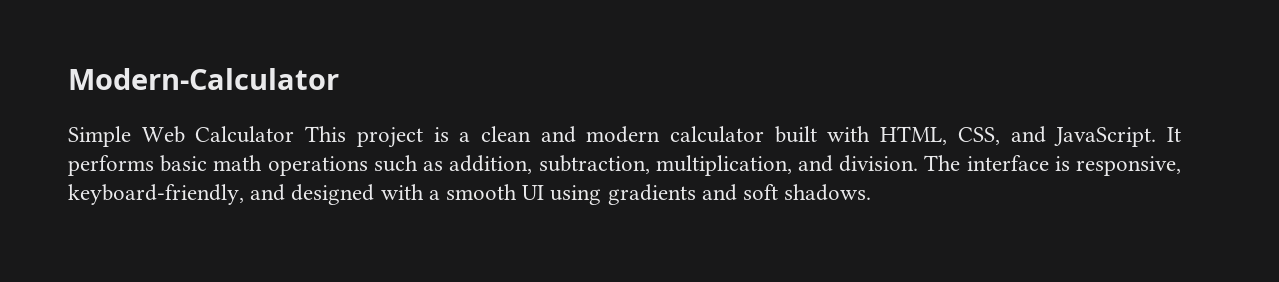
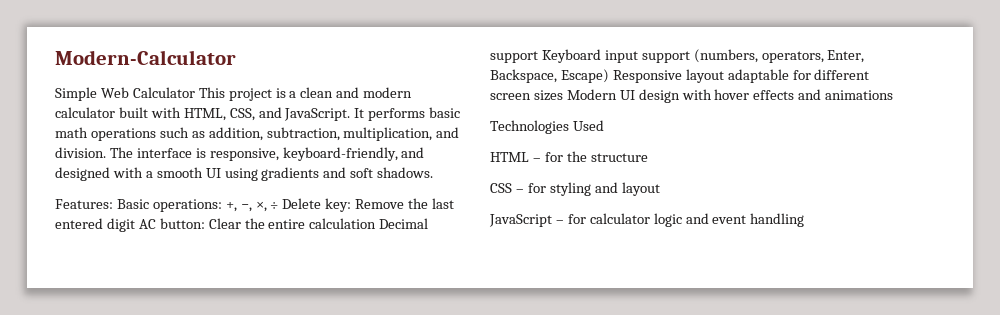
+ Features: Basic operations: +, −, ×, ÷ Delete key: Remove the last entered digit AC button: Clear the entire calculation Decimal support Keyboard input support (numbers, operators, Enter, Backspace, Escape) Responsive layout adaptable for different screen sizes Modern UI design with hover effects and animations
+ Technologies Used
+ HTML – for the structure
+ CSS – for styling and layout
+ JavaScript – for calculator logic and event handling

